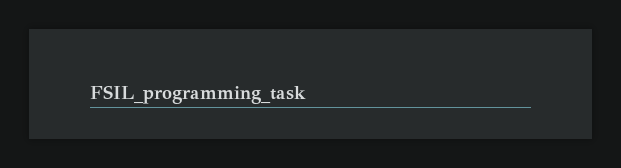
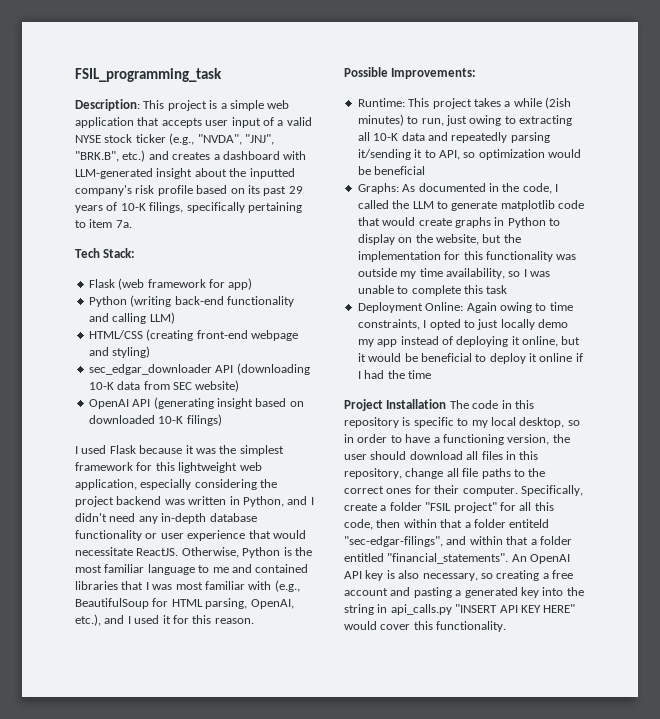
+ Description: This project is a simple web application that accepts user input of a valid NYSE stock ticker (e.g., "NVDA", "JNJ", "BRK.B", etc.) and creates a dashboard with LLM-generated insight about the inputted company's risk profile based on its past 29 years of 10-K filings, specifically pertaining to item 7a.
+ Tech Stack:
+ Flask (web framework for app)
+ Python (writing back-end functionality and calling LLM)
+ HTML/CSS (creating front-end webpage and styling)
+ sec_edgar_downloader API (downloading 10-K data from SEC website)
+ OpenAI API (generating insight based on downloaded 10-K filings)
+ I used Flask because it was the simplest framework for this lightweight web application, especially considering the project backend was written in Python, and I didn't need any in-depth database functionality or user experience that would necessitate ReactJS. Otherwise, Python is the most familiar language to me and contained libraries that I was most familiar with (e.g., BeautifulSoup for HTML parsing, OpenAI, etc.), and I used it for this reason.
+ Possible Improvements:
+ Runtime: This project takes a while (2ish minutes) to run, just owing to extracting all 10-K data and repeatedly parsing it/sending it to API, so optimization would be beneficial
+ Graphs: As documented in the code, I called the LLM to generate matplotlib code that would create graphs in Python to display on the website, but the implementation for this functionality was outside my time availability, so I was unable to complete this task
+ Deployment Online: Again owing to time constraints, I opted to just locally demo my app instead of deploying it online, but it would be beneficial to deploy it online if I had the time
+ Project Installation The code in this repository is specific to my local desktop, so in order to have a functioning version, the user should download all files in this repository, change all file paths to the correct ones for their computer. Specifically, create a folder "FSIL project" for all this code, then within that a folder entiteld "sec-edgar-filings", and within that a folder entitled "financial_statements". An OpenAI API key is also necessary, so creating a free account and pasting a generated key into the string in api_calls.py "INSERT API KEY HERE" would cover this functionality.

